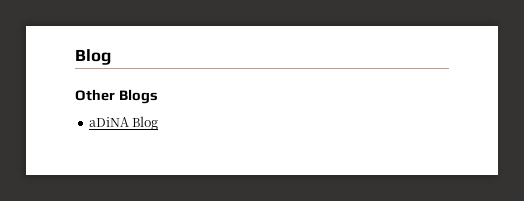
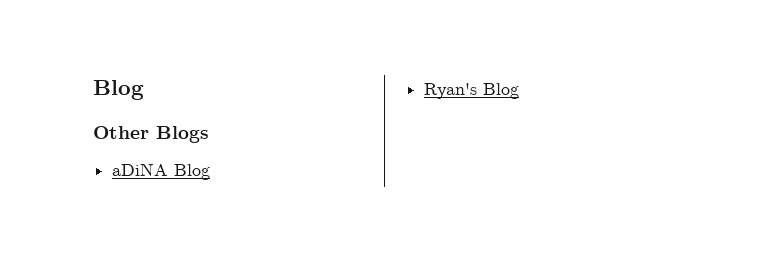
+ Ryan's Blog

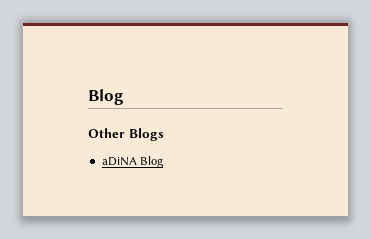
- Ryan's Blog

